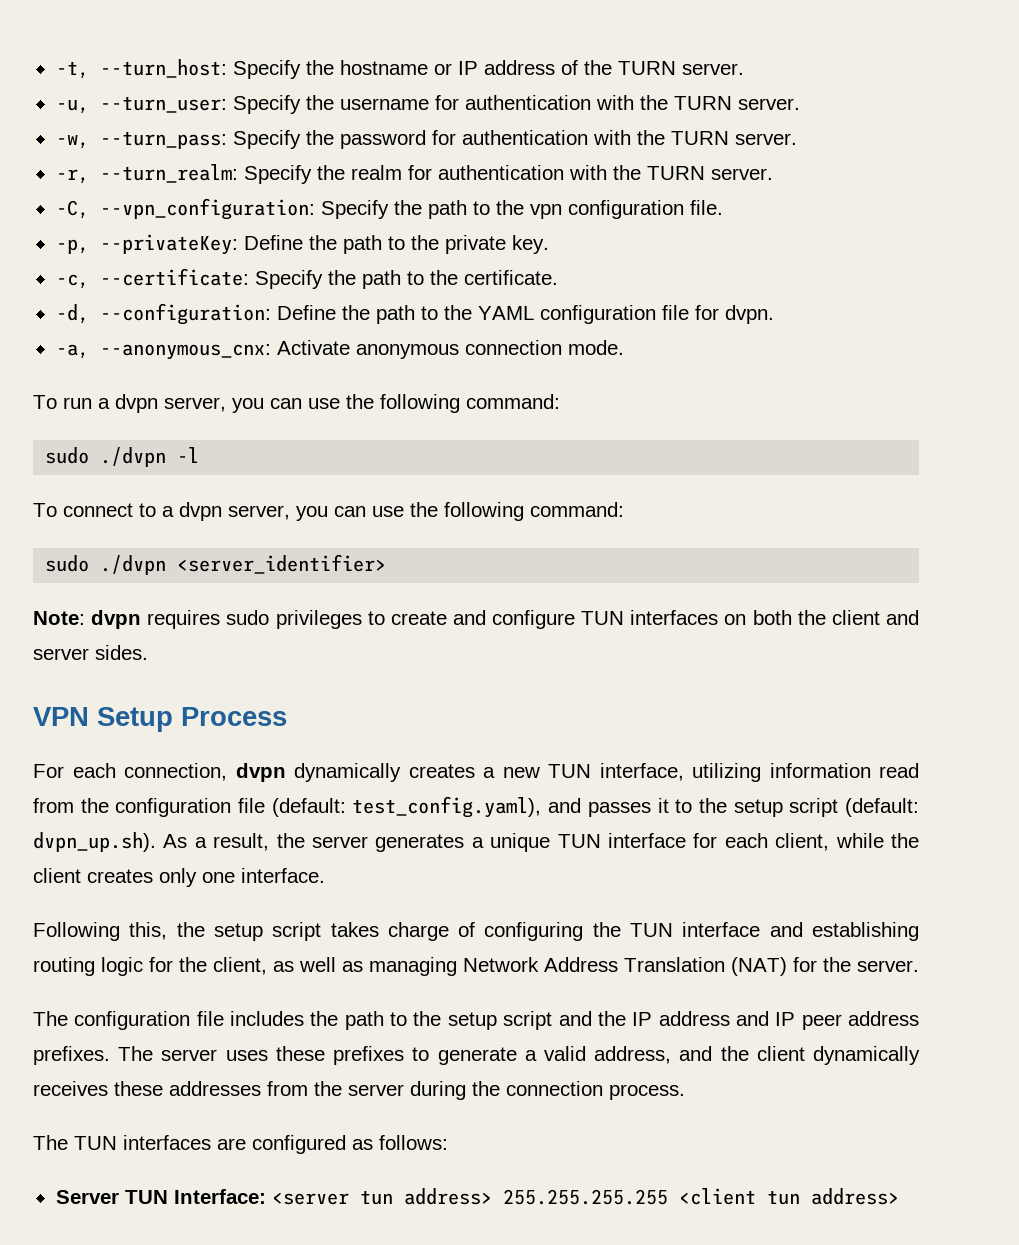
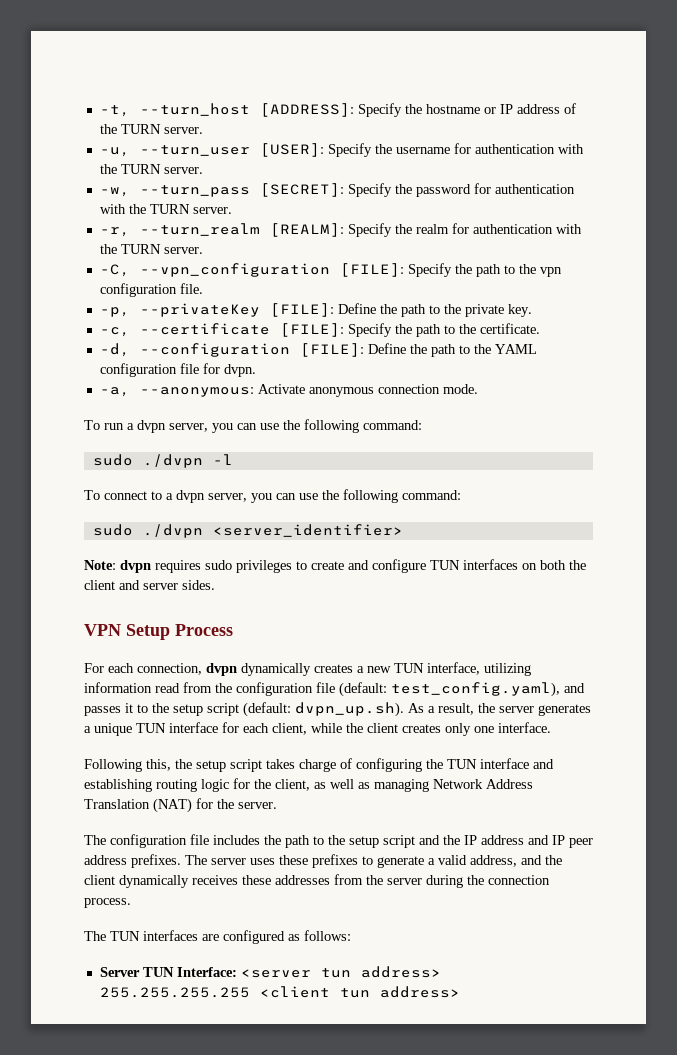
- -t, --turn_host: Specify the hostname or IP address of the TURN server.
+ -t, --turn_host [ADDRESS]: Specify the hostname or IP address of the TURN server.
- -u, --turn_user: Specify the username for authentication with the TURN server.
+ -u, --turn_user [USER]: Specify the username for authentication with the TURN server.
- -w, --turn_pass: Specify the password for authentication with the TURN server.
+ -w, --turn_pass [SECRET]: Specify the password for authentication with the TURN server.
- -r, --turn_realm: Specify the realm for authentication with the TURN server.
+ -r, --turn_realm [REALM]: Specify the realm for authentication with the TURN server.
- -C, --vpn_configuration: Specify the path to the vpn configuration file.
+ -C, --vpn_configuration [FILE]: Specify the path to the vpn configuration file.
- -p, --privateKey: Define the path to the private key.
+ -p, --privateKey [FILE]: Define the path to the private key.
- -c, --certificate: Specify the path to the certificate.
+ -c, --certificate [FILE]: Specify the path to the certificate.
- -d, --configuration: Define the path to the YAML configuration file for dvpn.
+ -d, --configuration [FILE]: Define the path to the YAML configuration file for dvpn.
- -a, --anonymous_cnx: Activate anonymous connection mode.
+ -a, --anonymous: Activate anonymous connection mode.

